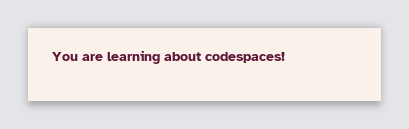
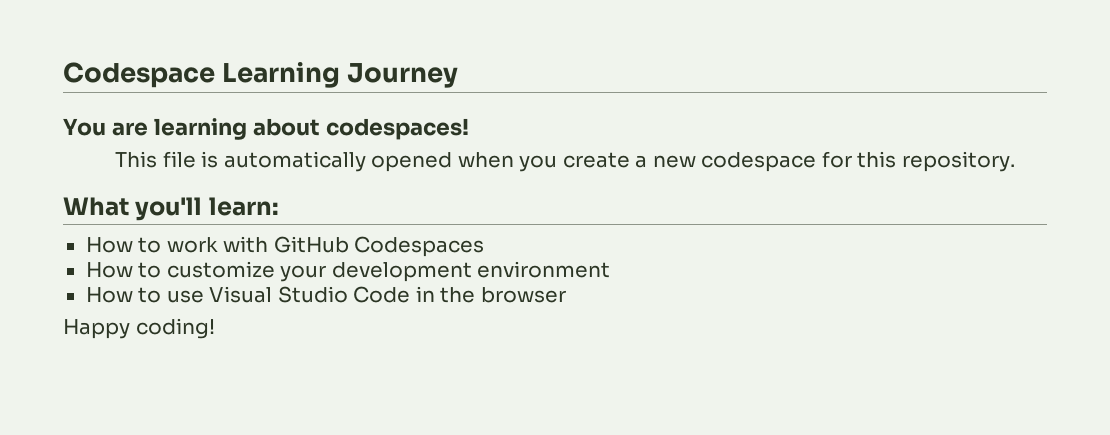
+ Codespace Learning Journey
+ This file is automatically opened when you create a new codespace for this repository.
+ What you'll learn:
+ How to work with GitHub Codespaces
+ How to customize your development environment
+ How to use Visual Studio Code in the browser
+ Happy coding!

